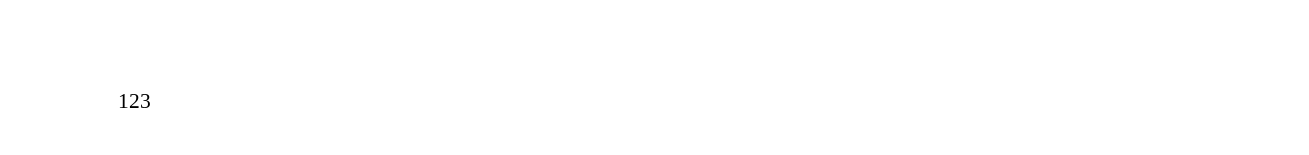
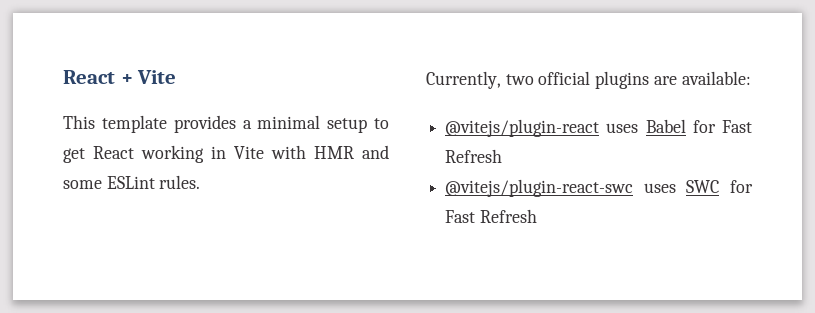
- 123
+ React + Vite
+ This template provides a minimal setup to get React working in Vite with HMR and some ESLint rules.
+ Currently, two official plugins are available:
+ @vitejs/plugin-react uses Babel for Fast Refresh
+ @vitejs/plugin-react-swc uses SWC for Fast Refresh

